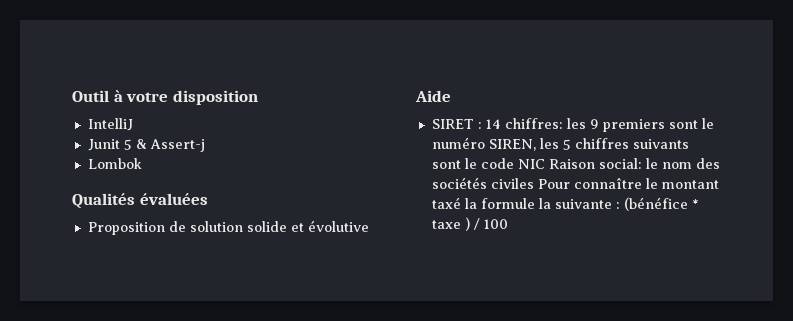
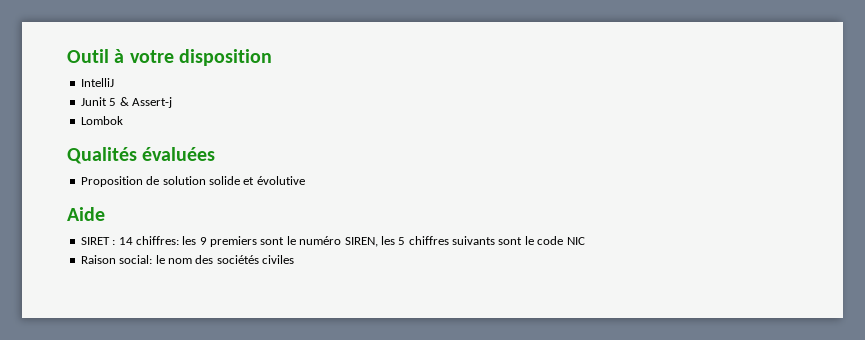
- SIRET : 14 chiffres: les 9 premiers sont le numéro SIREN, les 5 chiffres suivants sont le code NIC Raison social: le nom des sociétés civiles Pour connaître le montant taxé la formule la suivante : (bénéfice * taxe ) / 100
+ SIRET : 14 chiffres: les 9 premiers sont le numéro SIREN, les 5 chiffres suivants sont le code NIC
+ Raison social: le nom des sociétés civiles

